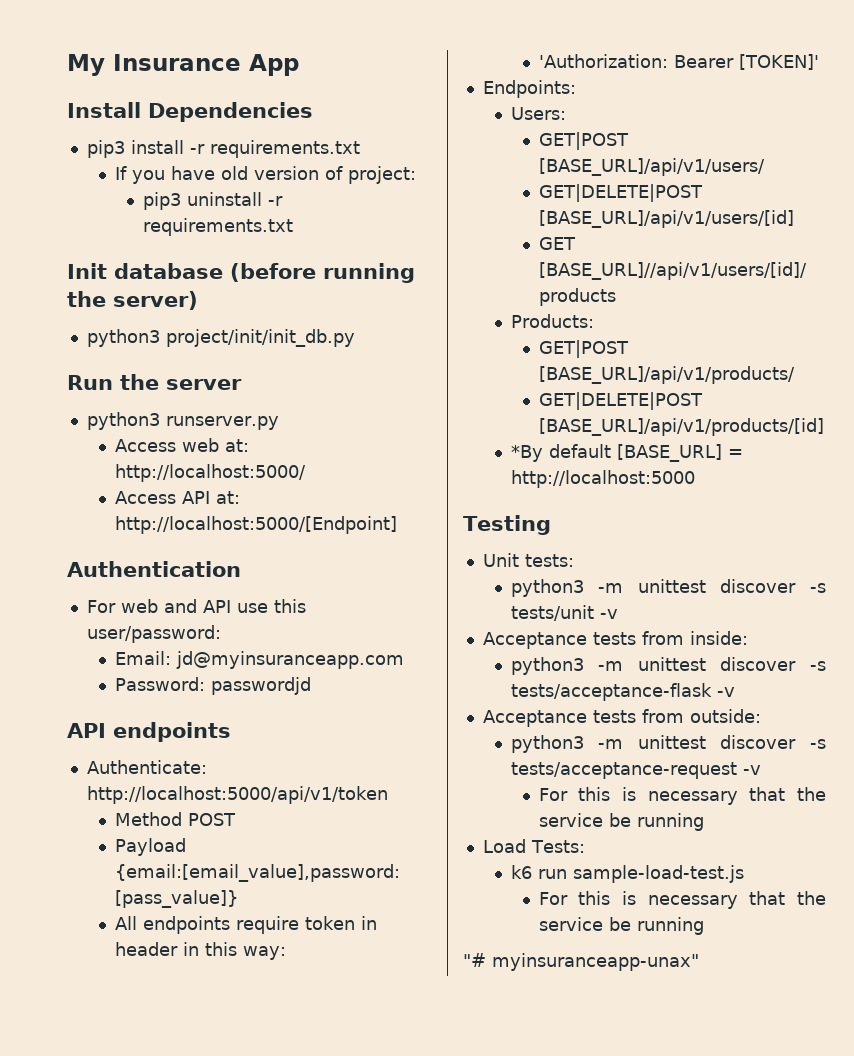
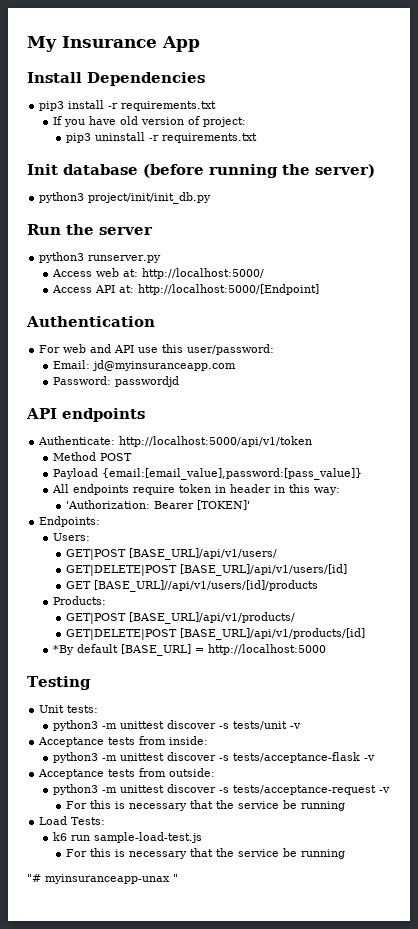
- "# myinsuranceapp-unax"
+ "# myinsuranceapp-unax "

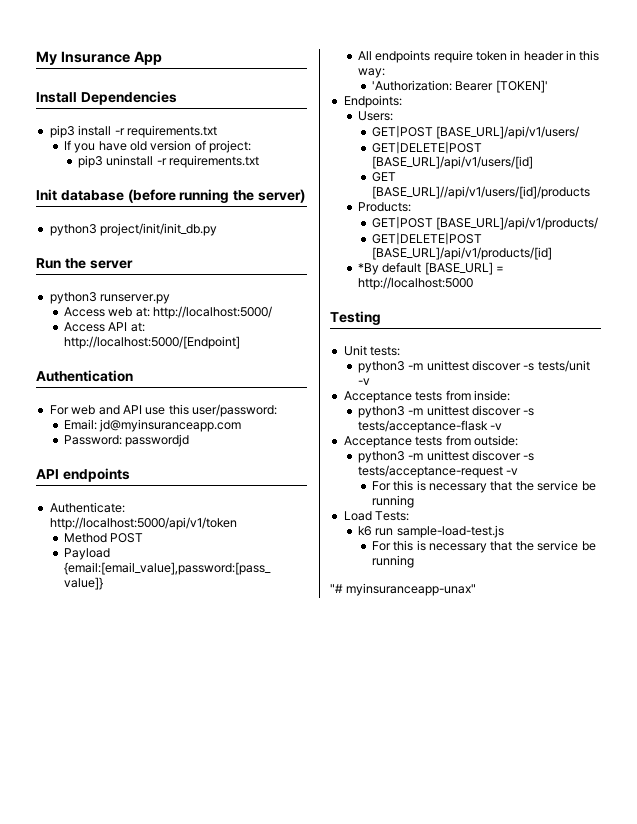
- "# myinsuranceapp-unax "
+ "# myinsuranceapp-unax"

